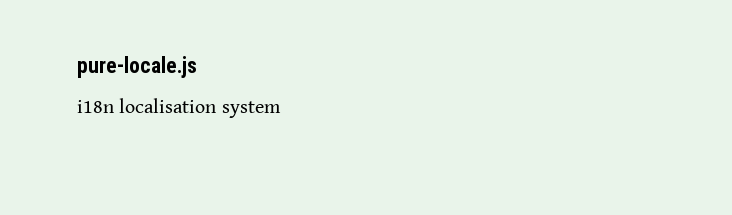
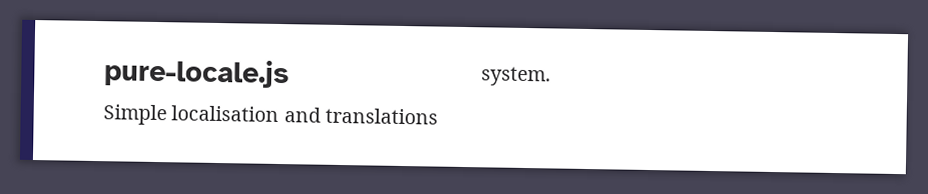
- i18n localisation system
+ Simple localisation and translations system.

